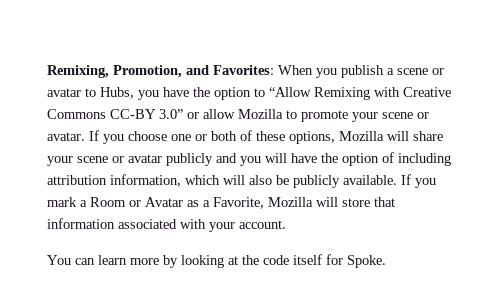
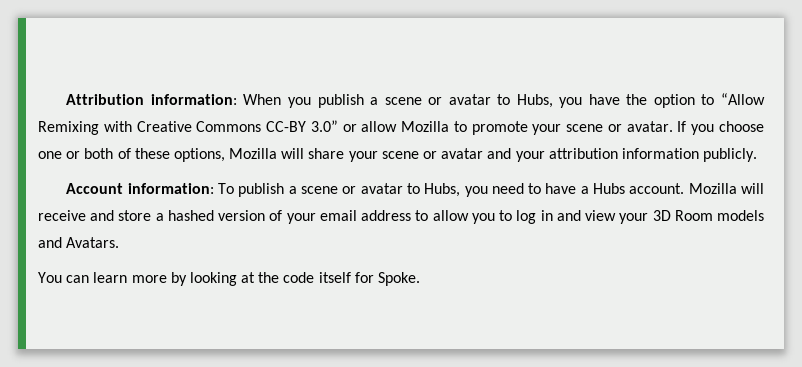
- Remixing, Promotion, and Favorites: When you publish a scene or avatar to Hubs, you have the option to “Allow Remixing with Creative Commons CC-BY 3.0” or allow Mozilla to promote your scene or avatar.
+ Attribution information: When you publish a scene or avatar to Hubs, you have the option to “Allow Remixing with Creative Commons CC-BY 3.0” or allow Mozilla to promote your scene or avatar.
- If you choose one or both of these options, Mozilla will share your scene or avatar publicly and you will have the option of including attribution information, which will also be publicly available. If you mark a Room or Avatar as a Favorite, Mozilla will store that information associated with your account.
+ If you choose one or both of these options, Mozilla will share your scene or avatar and your attribution information publicly.
+ Account information: To publish a scene or avatar to Hubs, you need to have a Hubs account. Mozilla will receive and store a hashed version of your email address to allow you to log in and view your 3D Room models and Avatars.

